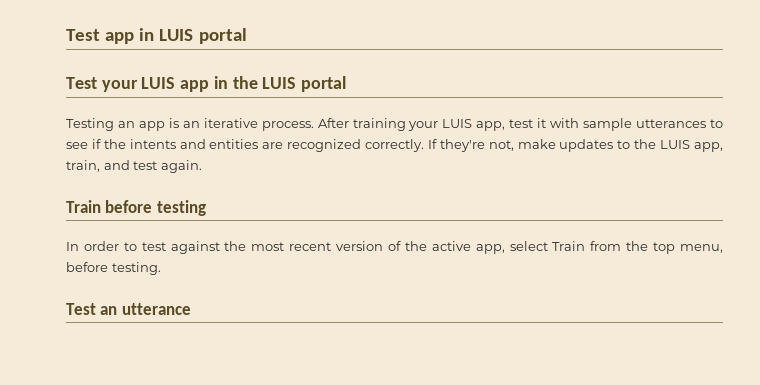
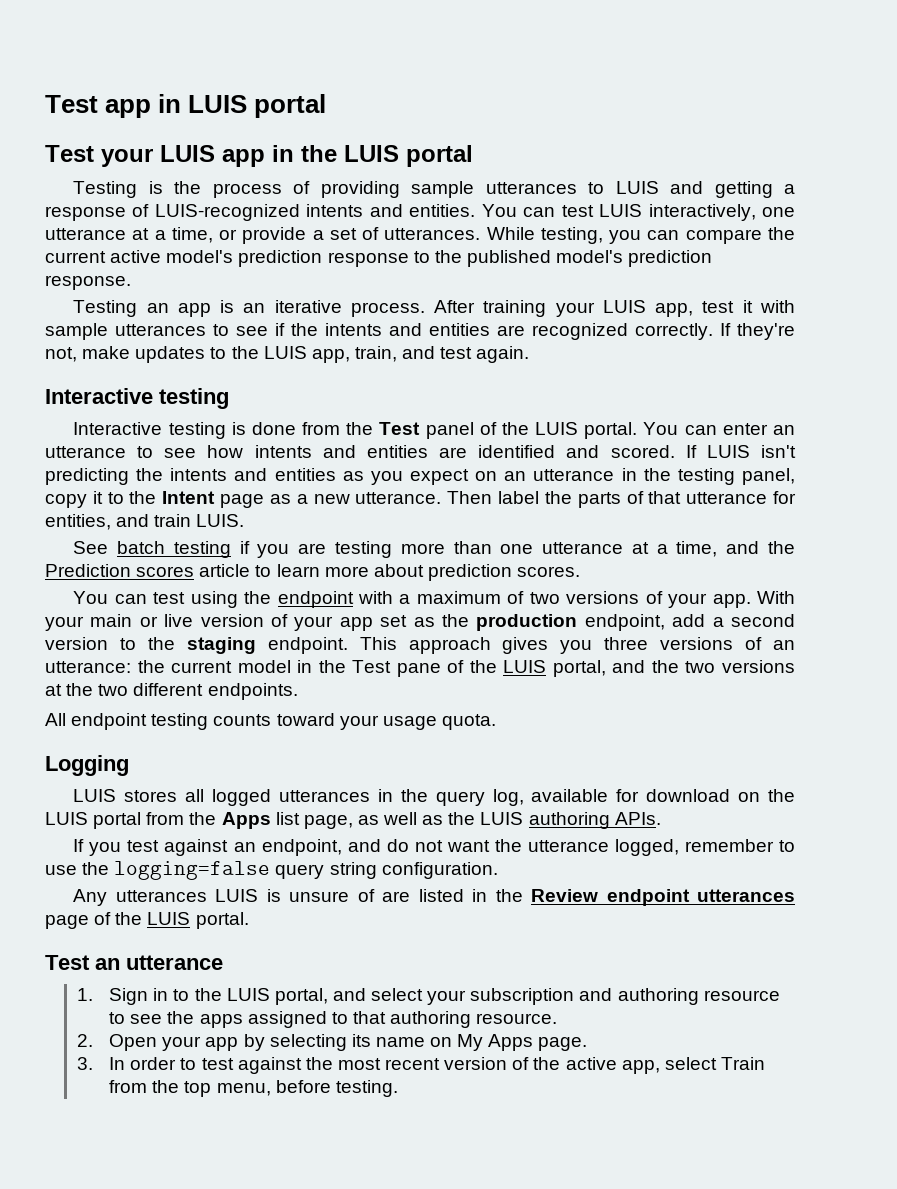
+ Testing is the process of providing sample utterances to LUIS and getting a response of LUIS-recognized intents and entities. You can test LUIS interactively, one utterance at a time, or provide a set of utterances. While testing, you can compare the current active model's prediction response to the published model's prediction response.
  If they're not, make updates to the LUIS app, train, and test again.
- Train before testing
+ Interactive testing
- In order to test against the most recent version of the active app, select Train from the top menu, before testing.
+ Interactive testing is done from the Test panel of the LUIS portal. You can enter an utterance to see how intents and entities are identified and scored. If LUIS isn't predicting the intents and entities as you expect on an utterance in the testing panel, copy it to the Intent page as a new utterance. Then label the parts of that utterance for entities, and train LUIS.
+ See batch testing if you are testing more than one utterance at a time, and the Prediction scores article to learn more about prediction scores.
+ You can test using the endpoint with a maximum of two versions of your app. With your main or live version of your app set as the production endpoint, add a second version to the staging endpoint. This approach gives you three versions of an utterance: the current model in the Test pane of the LUIS portal, and the two versions at the two different endpoints.
+ All endpoint testing counts toward your usage quota.
+ Logging
+ LUIS stores all logged utterances in the query log, available for download on the LUIS portal from the Apps list page, as well as the LUIS authoring APIs.
+ If you test against an endpoint, and do not want the utterance logged, remember to use the logging=false query string configuration.
+ Any utterances LUIS is unsure of are listed in the Review endpoint utterances page of the LUIS portal.
+ Test an utterance
+ 1. Sign in to the LUIS portal, and select your subscription and authoring resource to see the apps assigned to that authoring resource.
+ 2. Open your app by selecting its name on My Apps page.
+ 3. In order to test against the most recent version of the active app, select Train from the top menu, before testing.
- Test an utterance

